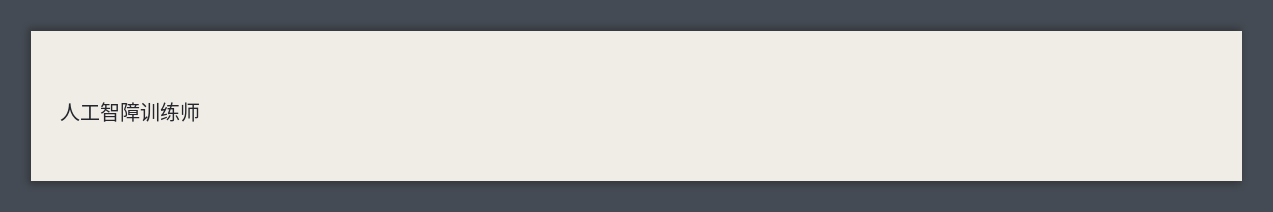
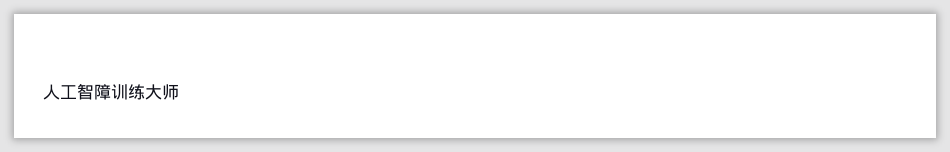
- 人工智障训练师
+ 人工智障训练大师

